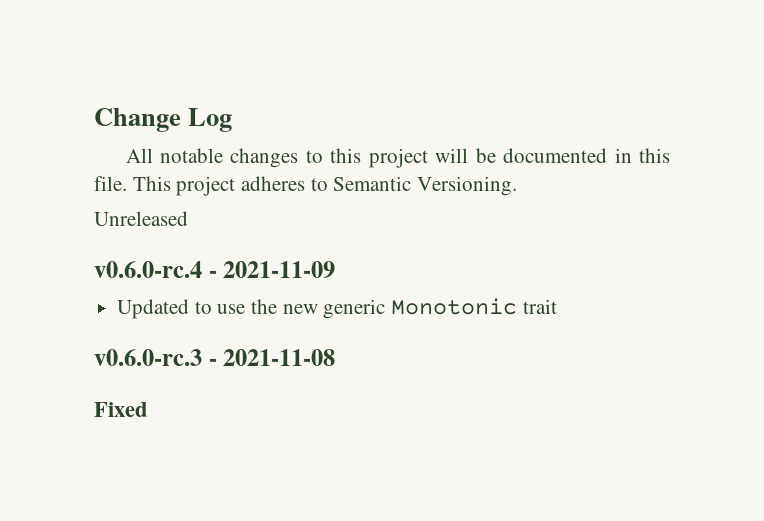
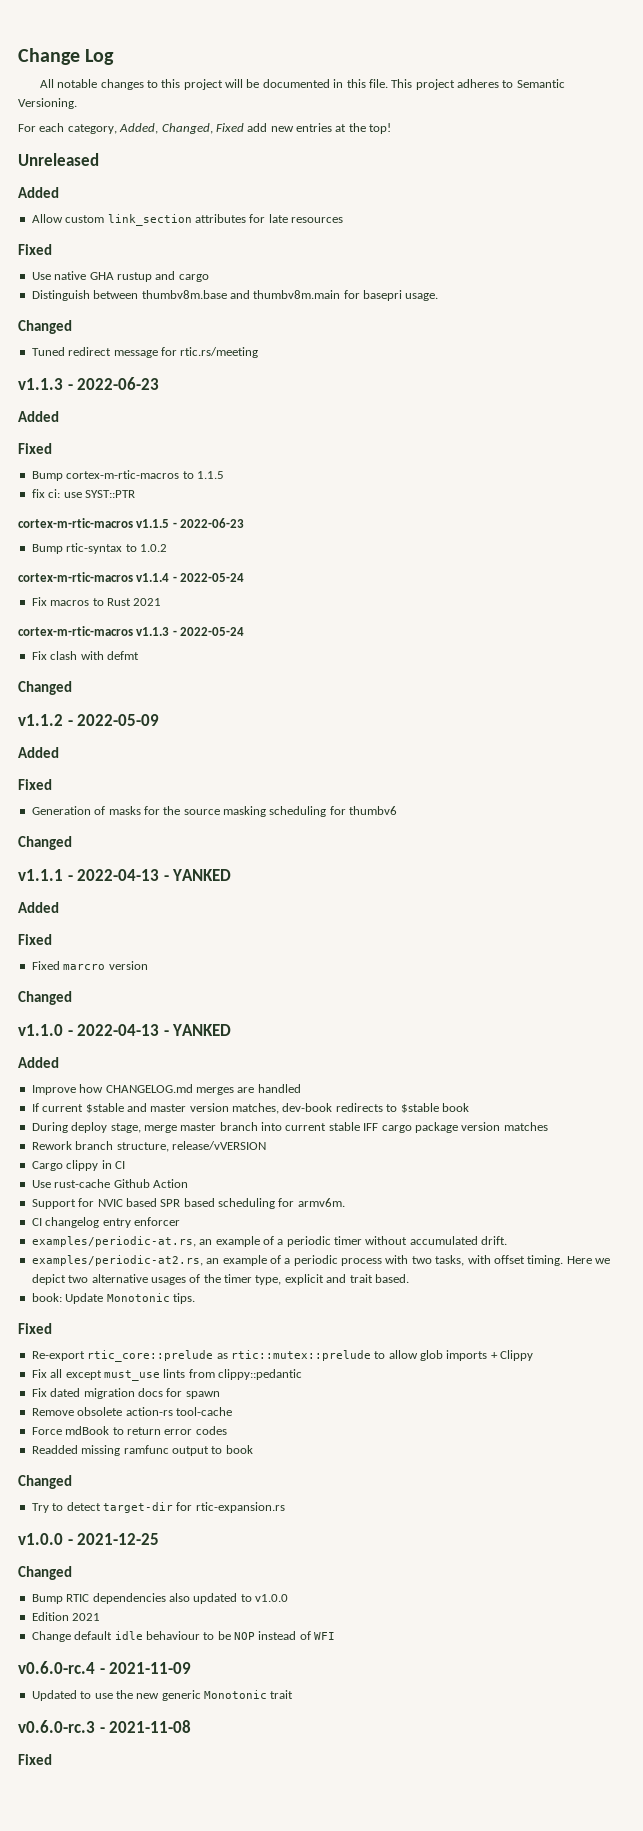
+ For each category, Added, Changed, Fixed add new entries at the top!
  Unreleased
+ Added
+ Allow custom link_section attributes for late resources
+ Fixed
+ Use native GHA rustup and cargo
+ Distinguish between thumbv8m.base and thumbv8m.main for basepri usage.
+ Changed
+ Tuned redirect message for rtic.rs/meeting
+ v1.1.3 - 2022-06-23
+ Added
+ Fixed
+ Bump cortex-m-rtic-macros to 1.1.5
+ fix ci: use SYST::PTR
+ cortex-m-rtic-macros v1.1.5 - 2022-06-23
+ Bump rtic-syntax to 1.0.2
+ cortex-m-rtic-macros v1.1.4 - 2022-05-24
+ Fix macros to Rust 2021
+ cortex-m-rtic-macros v1.1.3 - 2022-05-24
+ Fix clash with defmt
+ Changed
+ v1.1.2 - 2022-05-09
+ Added
+ Fixed
+ Generation of masks for the source masking scheduling for thumbv6
+ Changed
+ v1.1.1 - 2022-04-13 - YANKED
+ Added
+ Fixed
+ Fixed marcro version
+ Changed
+ v1.1.0 - 2022-04-13 - YANKED
+ Added
+ Improve how CHANGELOG.md merges are handled
+ If current $stable and master version matches, dev-book redirects to $stable book
+ During deploy stage, merge master branch into current stable IFF cargo package version matches
+ Rework branch structure, release/vVERSION
+ Cargo clippy in CI
+ Use rust-cache Github Action
+ Support for NVIC based SPR based scheduling for armv6m.
+ CI changelog entry enforcer
+ examples/periodic-at.rs, an example of a periodic timer without accumulated drift.
+ examples/periodic-at2.rs, an example of a periodic process with two tasks, with offset timing. Here we depict two alternative usages of the timer type, explicit and trait based.
+ book: Update Monotonic tips.
+ Fixed
+ Re-export rtic_core::prelude as rtic::mutex::prelude to allow glob imports + Clippy
+ Fix all except must_use lints from clippy::pedantic
+ Fix dated migration docs for spawn
+ Remove obsolete action-rs tool-cache
+ Force mdBook to return error codes
+ Readded missing ramfunc output to book
+ Changed
+ Try to detect target-dir for rtic-expansion.rs
+ v1.0.0 - 2021-12-25
+ Changed
+ Bump RTIC dependencies also updated to v1.0.0
+ Edition 2021
+ Change default idle behaviour to be NOP instead of WFI

